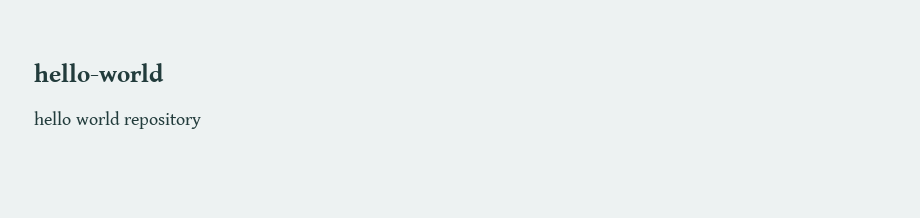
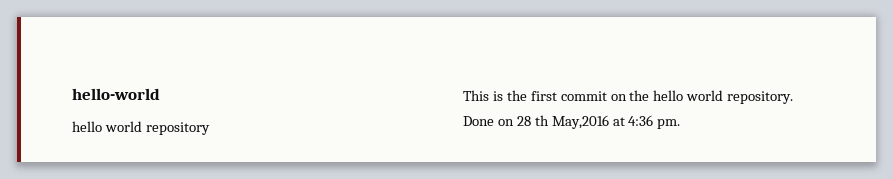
+ This is the first commit on the hello world repository. Done on 28 th May,2016 at 4:36 pm.

